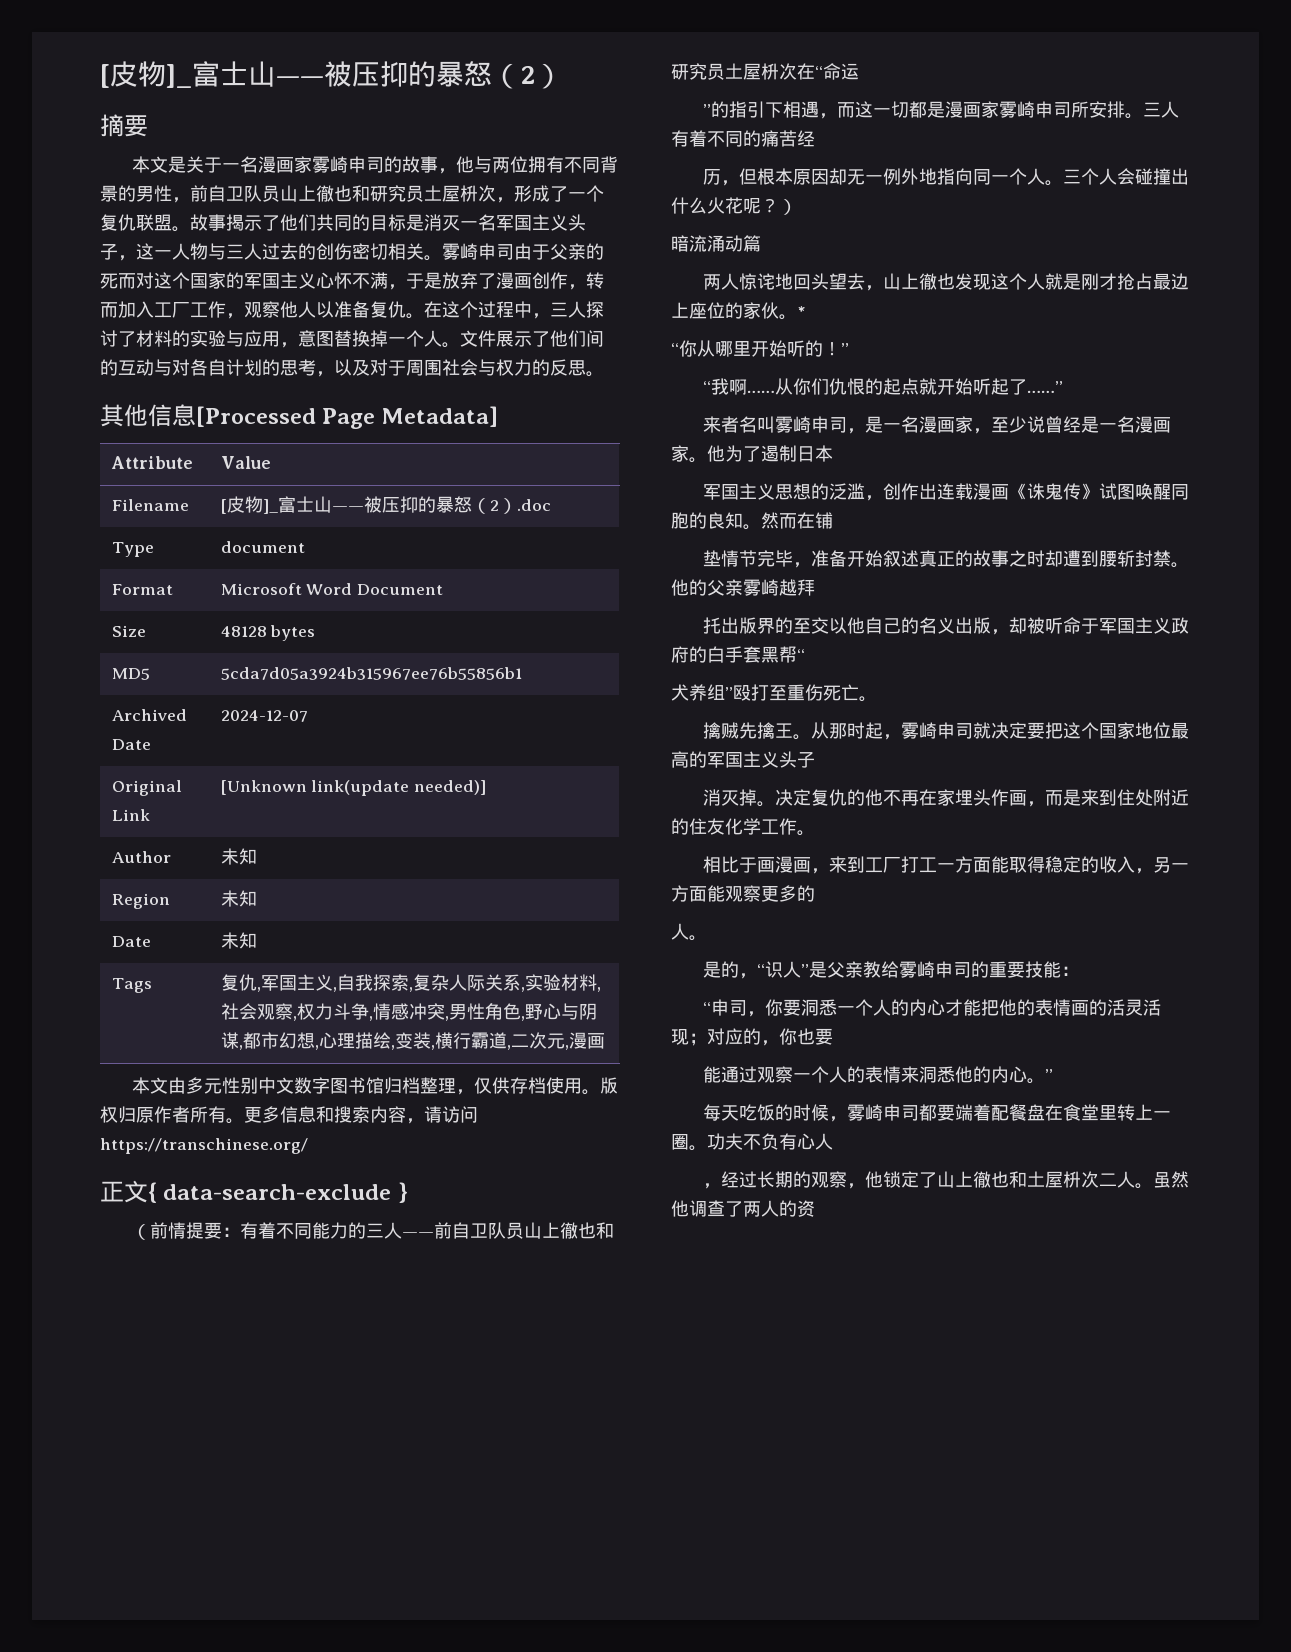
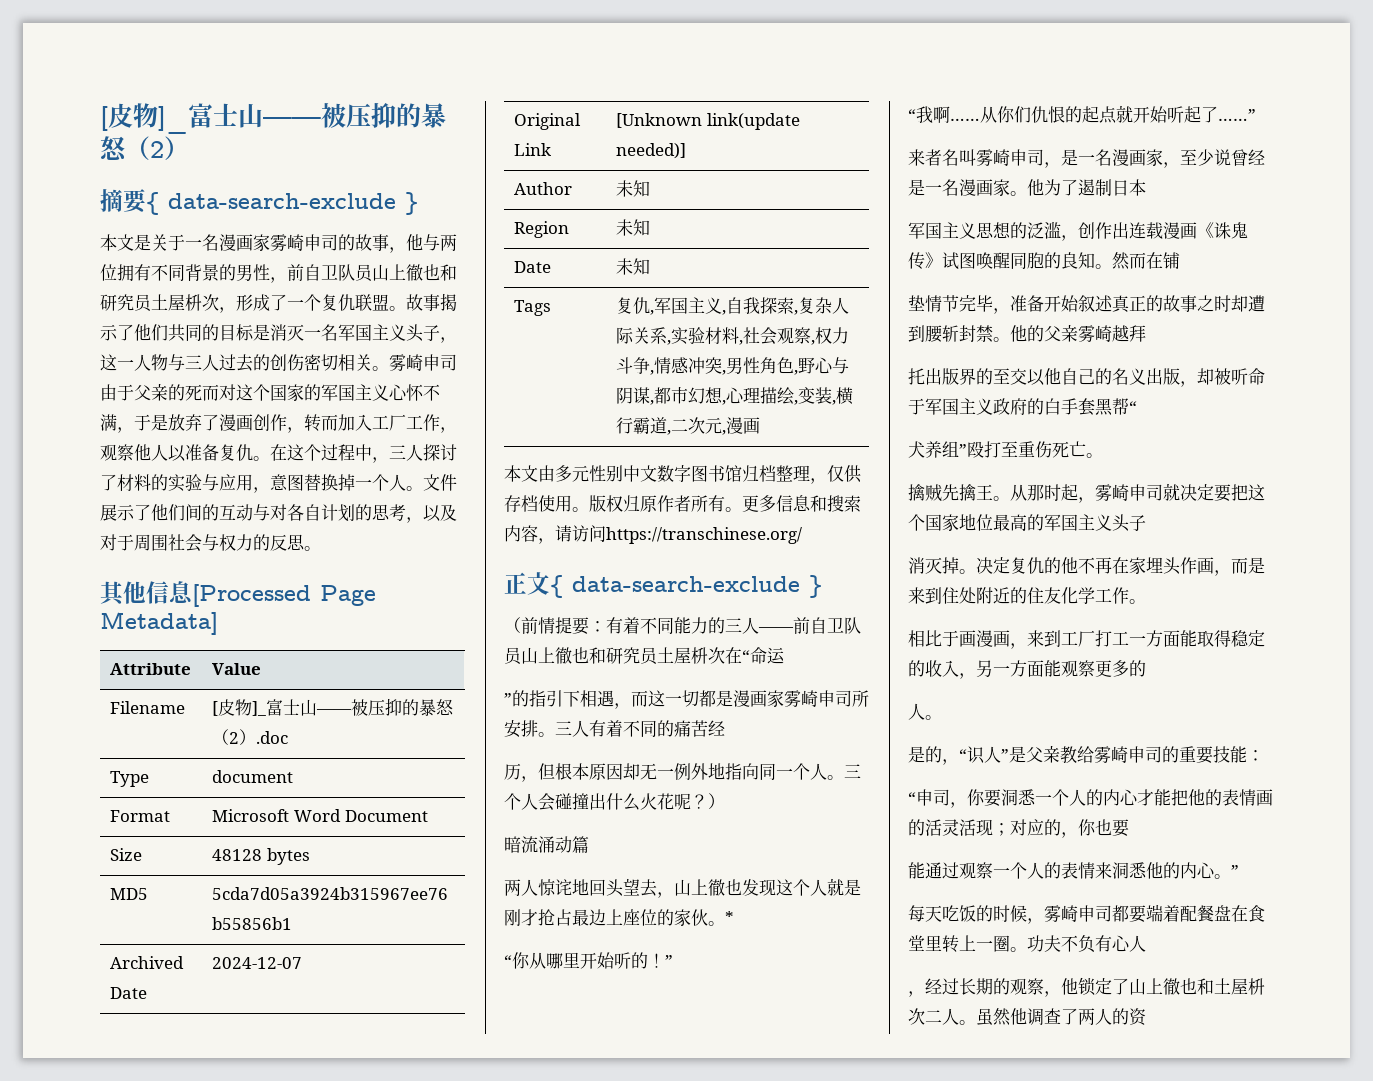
- 摘要
+ 摘要{ data-search-exclude }

